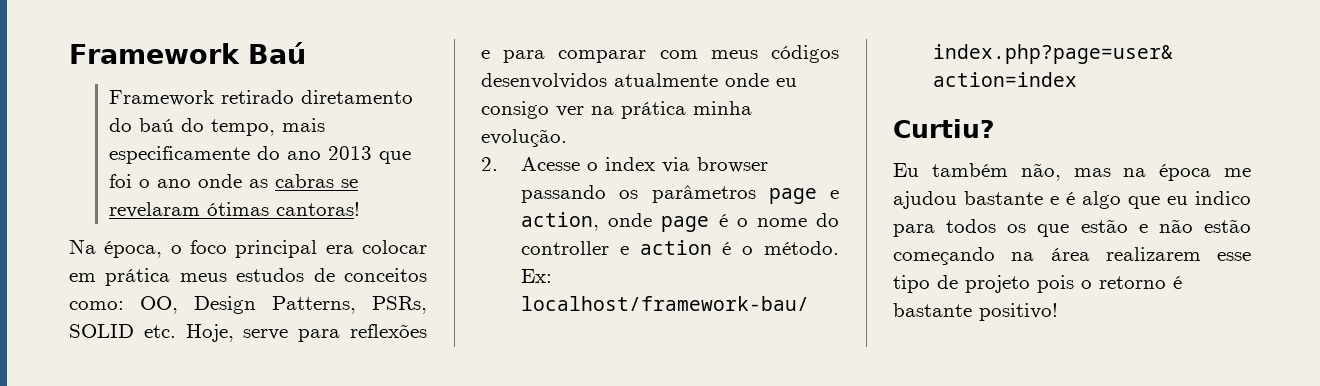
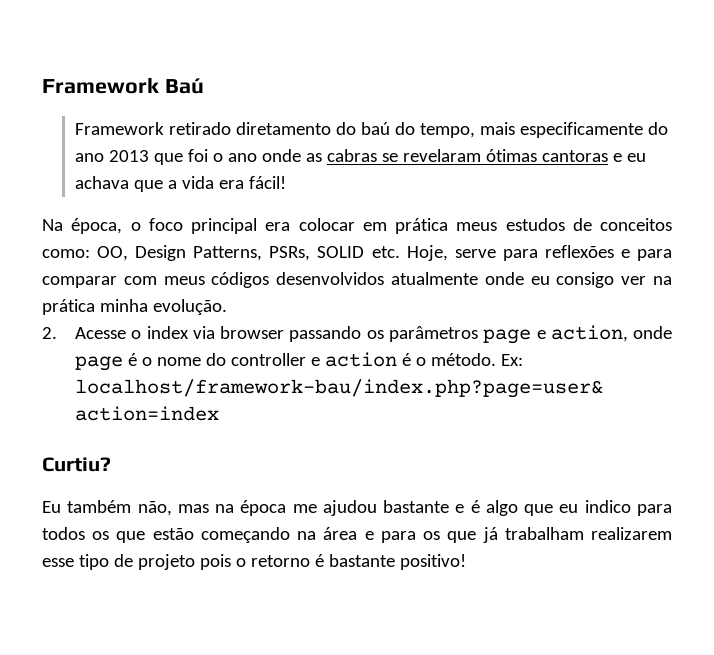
- Framework retirado diretamento do baú do tempo, mais especificamente do ano 2013 que foi o ano onde as cabras se revelaram ótimas cantoras!
+ Framework retirado diretamento do baú do tempo, mais especificamente do ano 2013 que foi o ano onde as cabras se revelaram ótimas cantoras e eu achava que a vida era fácil!
- Eu também não, mas na época me ajudou bastante e é algo que eu indico para todos os que estão e não estão começando na área realizarem esse tipo de projeto pois o retorno é bastante positivo!
+ Eu também não, mas na época me ajudou bastante e é algo que eu indico para todos os que estão começando na área e para os que já trabalham realizarem esse tipo de projeto pois o retorno é bastante positivo!

